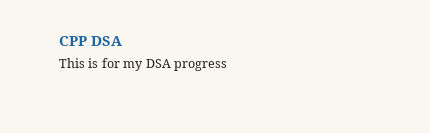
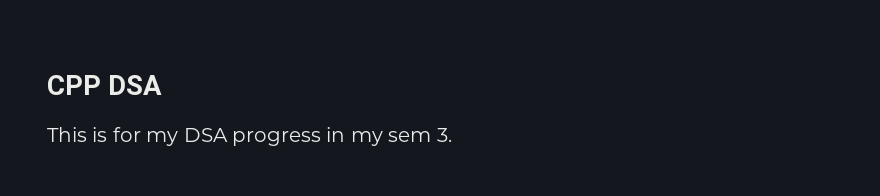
- This is for my DSA progress
+ This is for my DSA progress in my sem 3.

